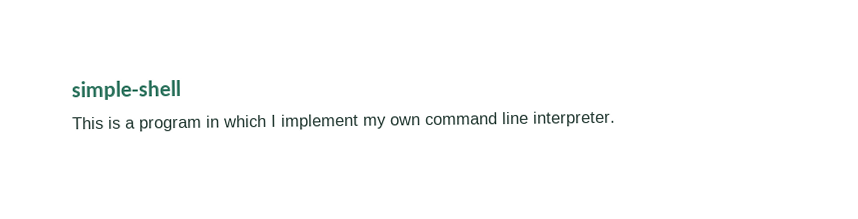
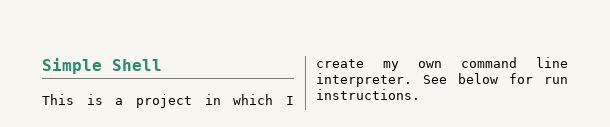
- simple-shell
+ Simple Shell
- This is a program in which I implement my own command line interpreter.
+ This is a project in which I create my own command line interpreter.
+ See below for run instructions.

